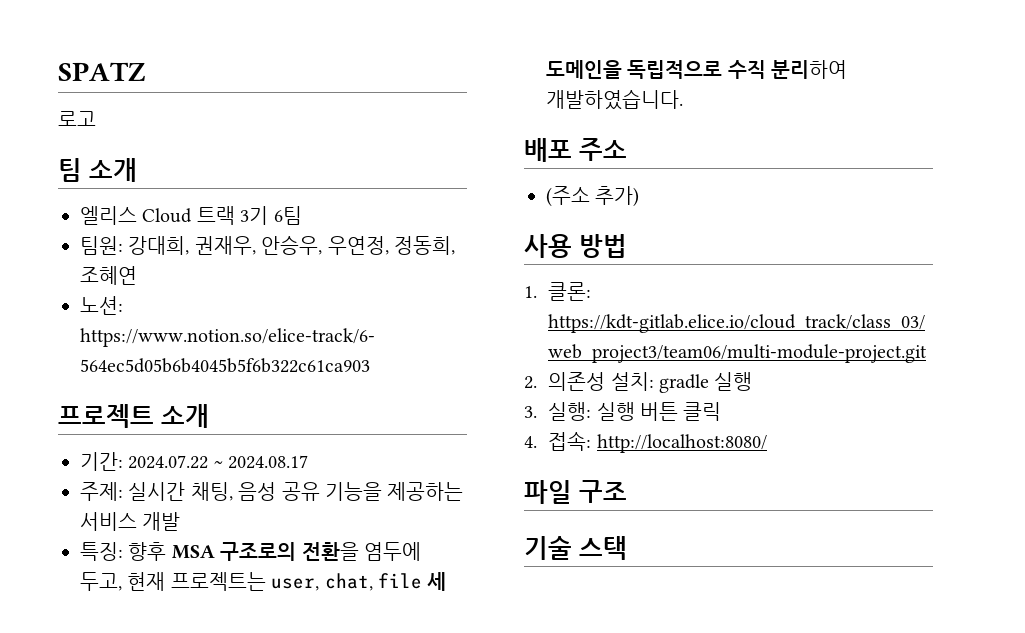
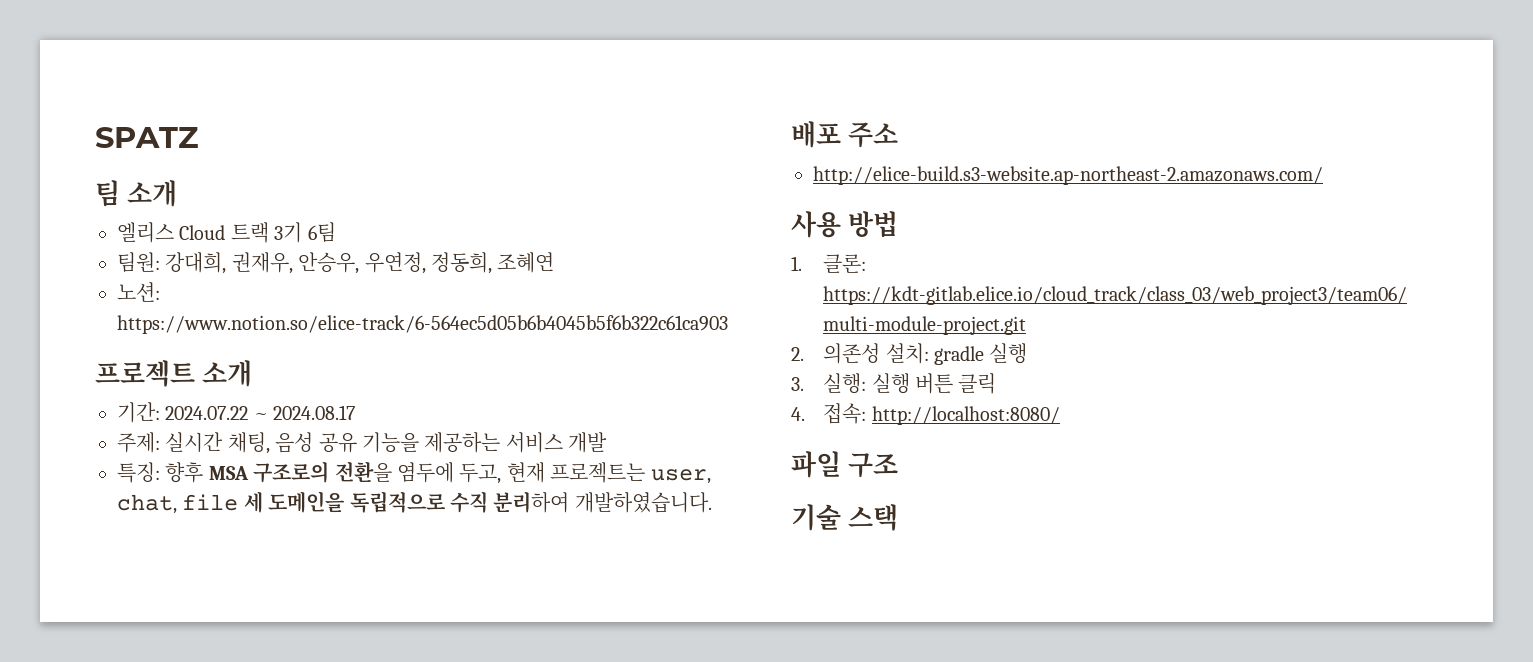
- 로고
- (주소 추가)
+ http://elice-build.s3-website.ap-northeast-2.amazonaws.com/

